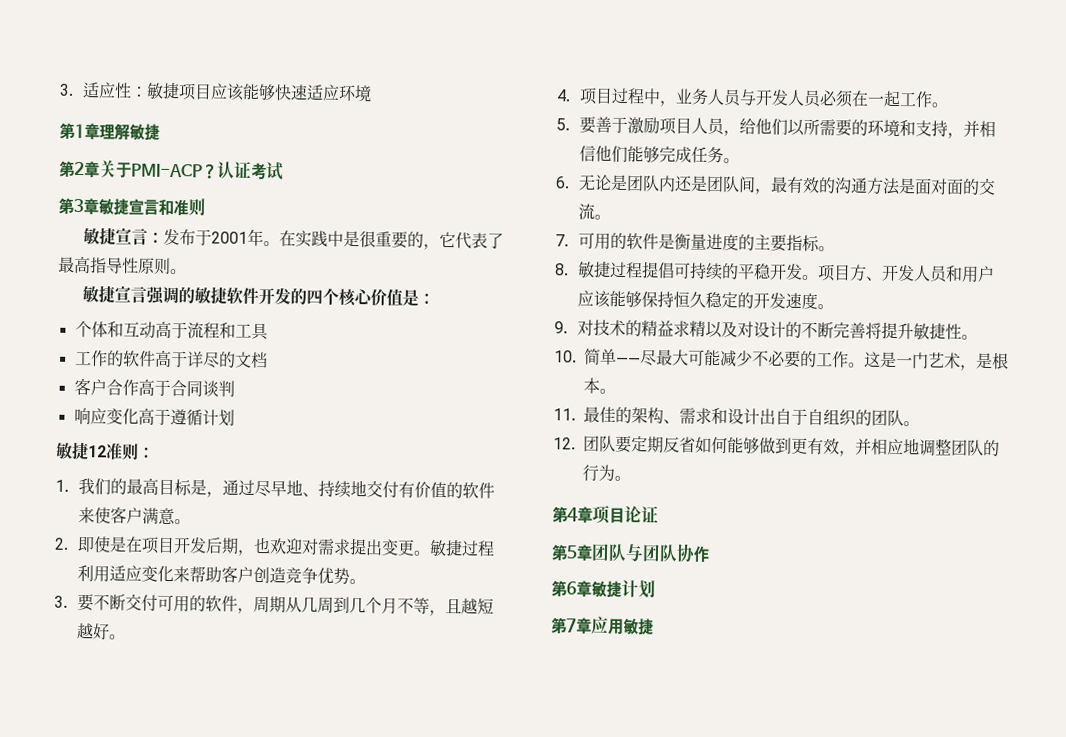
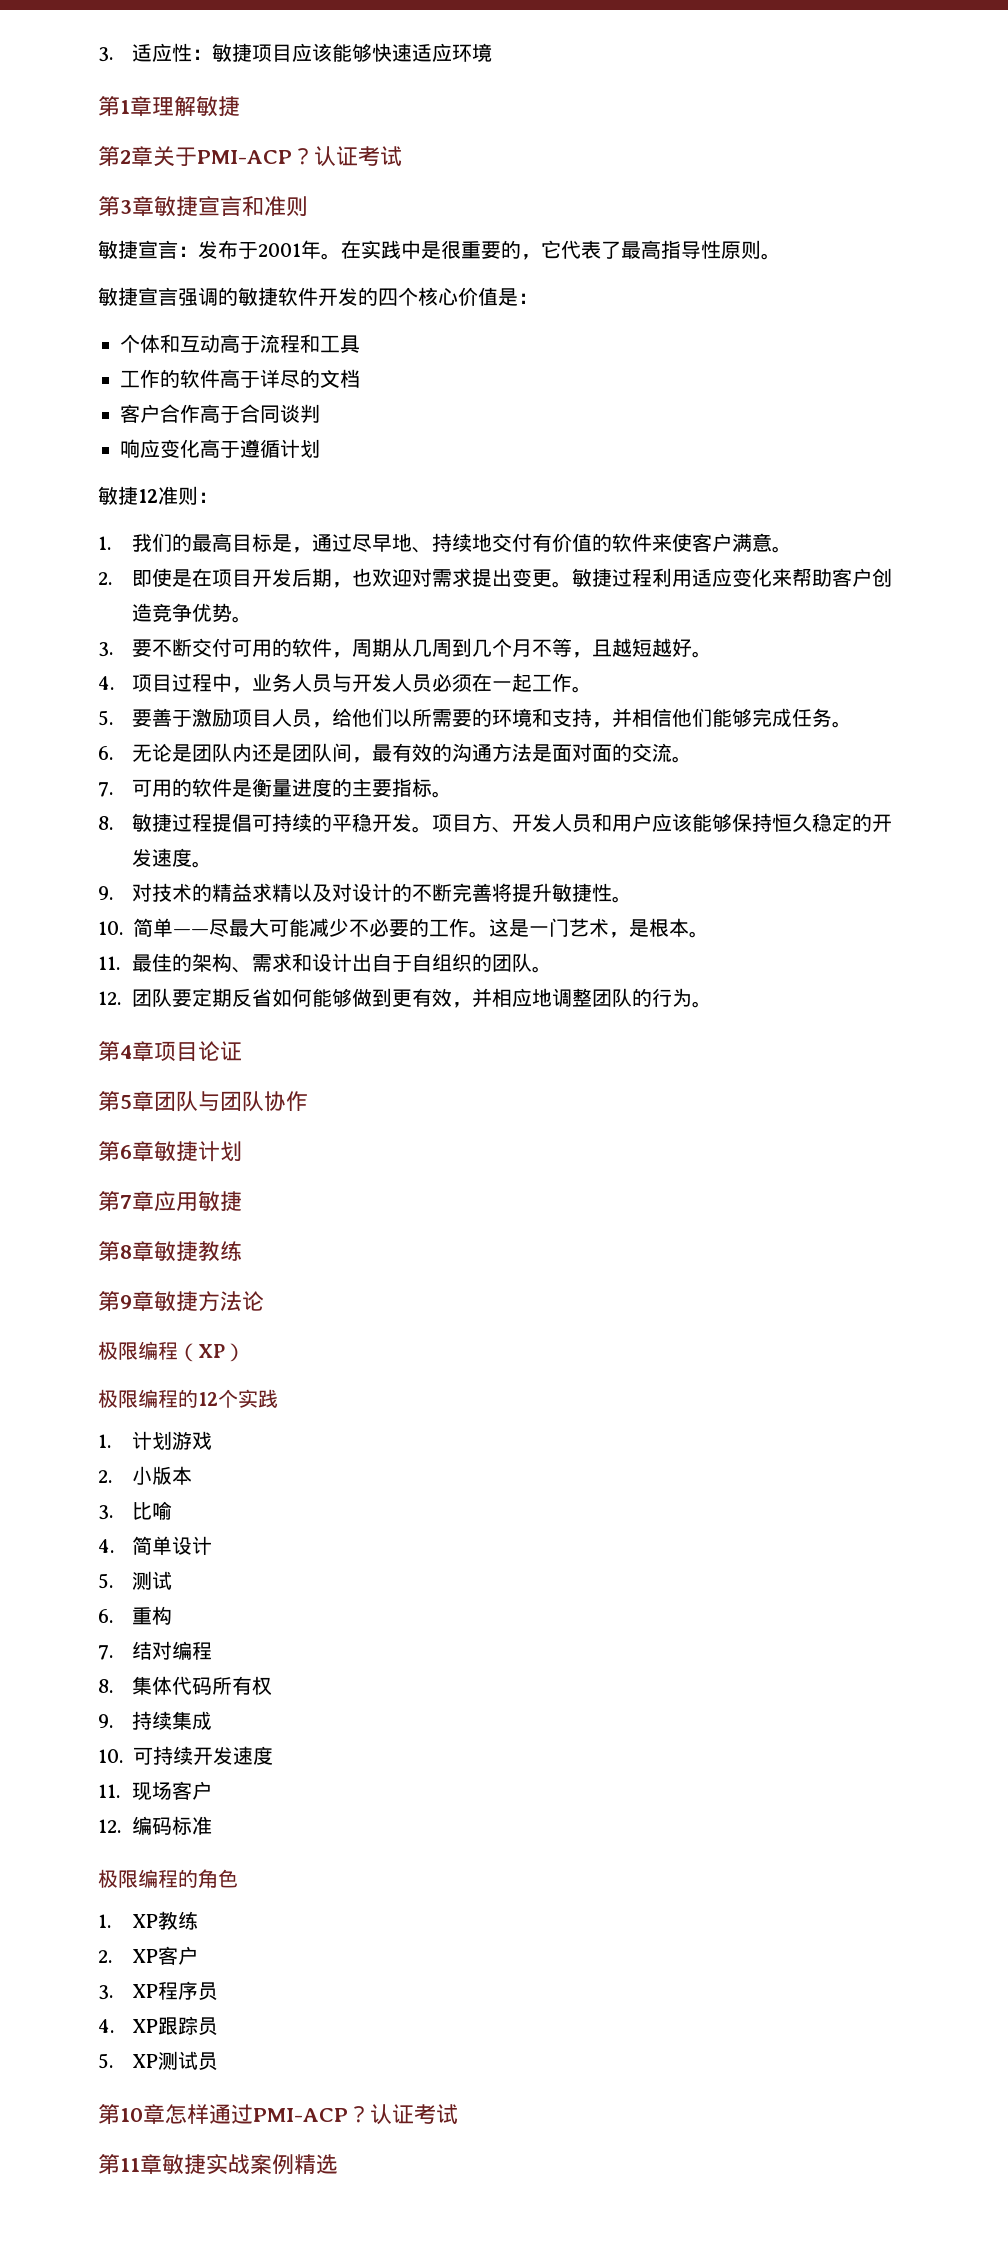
+ 第8章敏捷教练
+ 第9章敏捷方法论
+ 极限编程（XP）
+ 极限编程的12个实践
+ 1.计划游戏
+ 2.小版本
+ 3.比喻
+ 4.简单设计
+ 5.测试
+ 6.重构
+ 7.结对编程
+ 8.集体代码所有权
+ 9.持续集成
+ 10.可持续开发速度
+ 11.现场客户
+ 12.编码标准
+ 极限编程的角色
+ 1. XP教练
+ 2. XP客户
+ 3. XP程序员
+ 4. XP跟踪员
+ 5. XP测试员
+ 第10章怎样通过PMI-ACP？认证考试
+ 第11章敏捷实战案例精选

